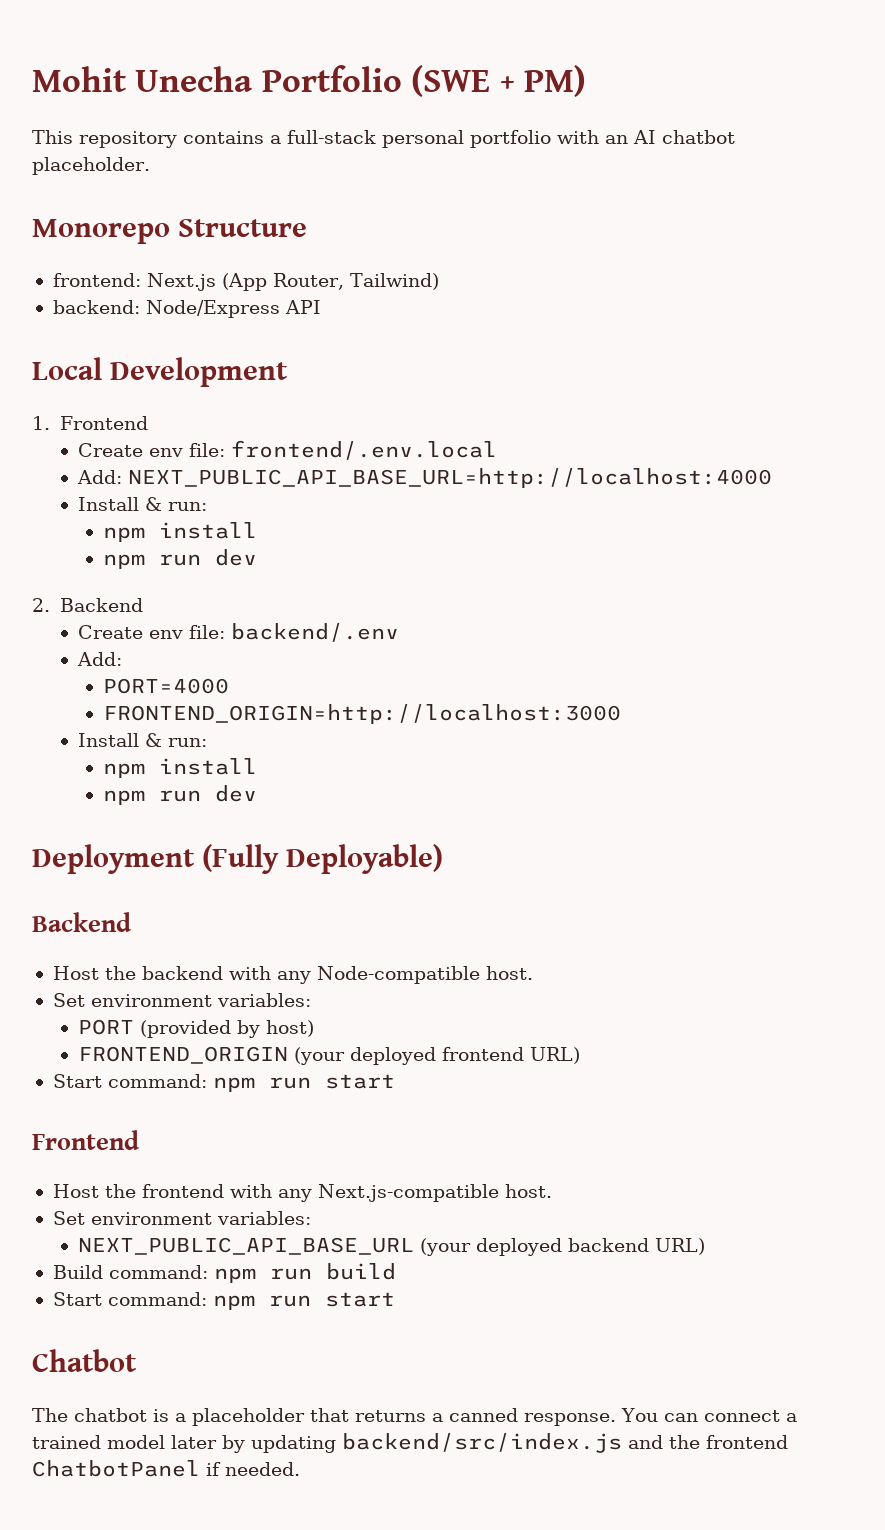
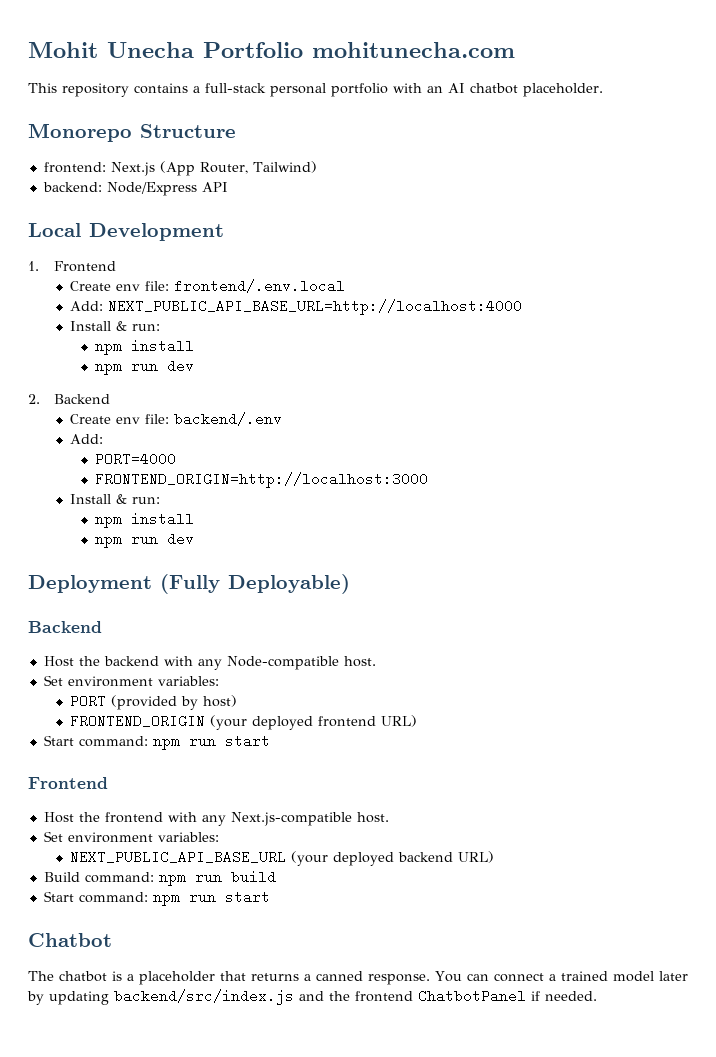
- Mohit Unecha Portfolio (SWE + PM)
+ Mohit Unecha Portfolio mohitunecha.com

